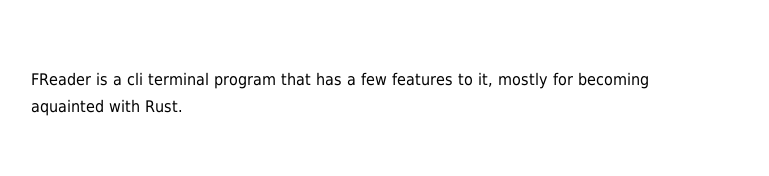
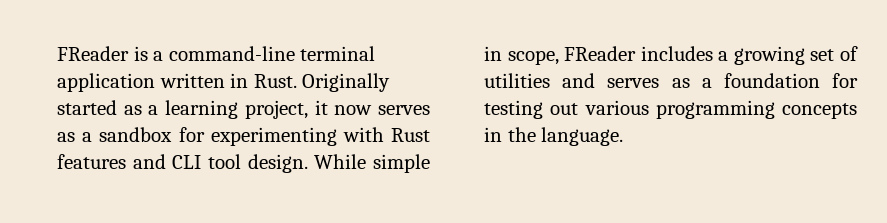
- FReader is a cli terminal program that has a few features to it, mostly for becoming aquainted with Rust.
+ FReader is a command-line terminal application written in Rust. Originally started as a learning project, it now serves as a sandbox for experimenting with Rust features and CLI tool design. While simple in scope, FReader includes a growing set of utilities and serves as a foundation for testing out various programming concepts in the language.

